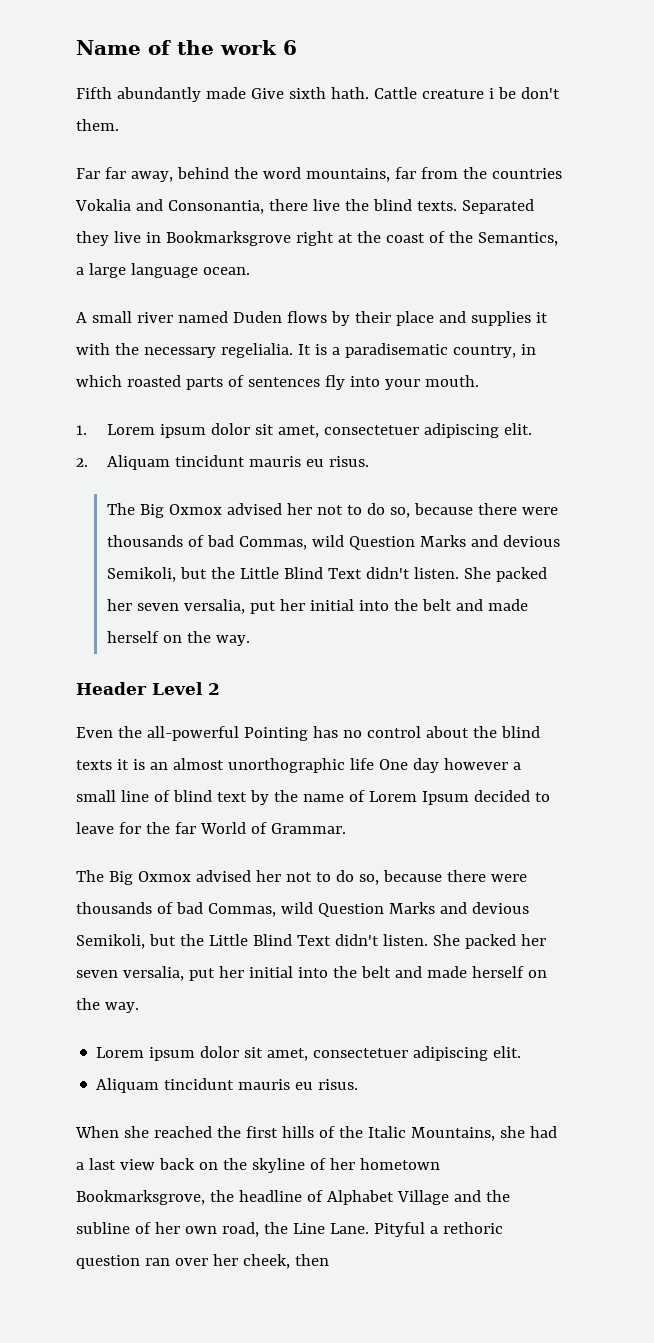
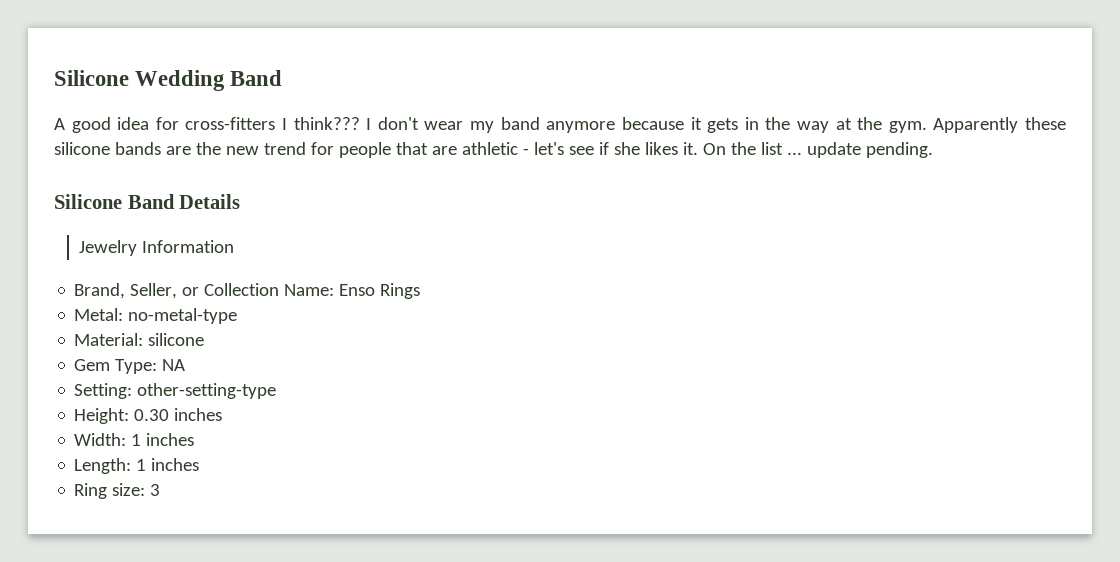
- Name of the work 6
- Fifth abundantly made Give sixth hath. Cattle creature i be don't them.
- Far far away, behind the word mountains, far from the countries Vokalia and Consonantia, there live the blind texts. Separated they live in Bookmarksgrove right at the coast of the Semantics, a large language ocean.
- A small river named Duden flows by their place and supplies it with the necessary regelialia. It is a paradisematic country, in which roasted parts of sentences fly into your mouth.
- 1. Lorem ipsum dolor sit amet, consectetuer adipiscing elit.
- 2. Aliquam tincidunt mauris eu risus.
- The Big Oxmox advised her not to do so, because there were thousands of bad Commas, wild Question Marks and devious Semikoli, but the Little Blind Text didn't listen. She packed her seven versalia, put her initial into the belt and made herself on the way.
- Header Level 2
- Even the all-powerful Pointing has no control about the blind texts it is an almost unorthographic life One day however a small line of blind text by the name of Lorem Ipsum decided to leave for the far World of Grammar.
- The Big Oxmox advised her not to do so, because there were thousands of bad Commas, wild Question Marks and devious Semikoli, but the Little Blind Text didn't listen. She packed her seven versalia, put her initial into the belt and made herself on the way.
- Lorem ipsum dolor sit amet, consectetuer adipiscing elit.
- Aliquam tincidunt mauris eu risus.
- When she reached the first hills of the Italic Mountains, she had a last view back on the skyline of her hometown Bookmarksgrove, the headline of Alphabet Village and the subline of her own road, the Line Lane. Pityful a rethoric question ran over her cheek, then
+ Silicone Wedding Band
+ A good idea for cross-fitters I think??? I don't wear my band anymore because it gets in the way at the gym. Apparently these silicone bands are the new trend for people that are athletic - let's see if she likes it. On the list ... update pending.
+ Silicone Band Details
+ Jewelry Information
+ Brand, Seller, or Collection Name: Enso Rings
+ Metal: no-metal-type
+ Material: silicone
+ Gem Type: NA
+ Setting: other-setting-type
+ Height: 0.30 inches
+ Width: 1 inches
+ Length: 1 inches
+ Ring size: 3

